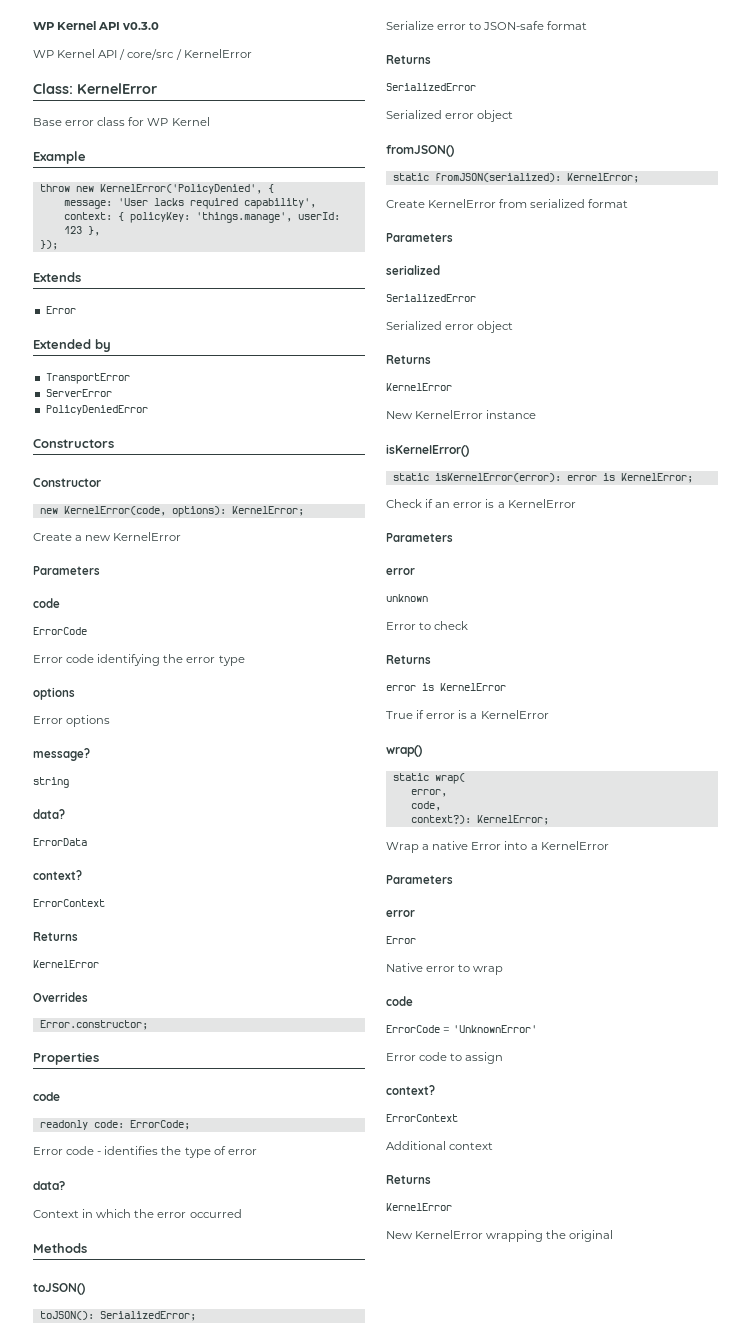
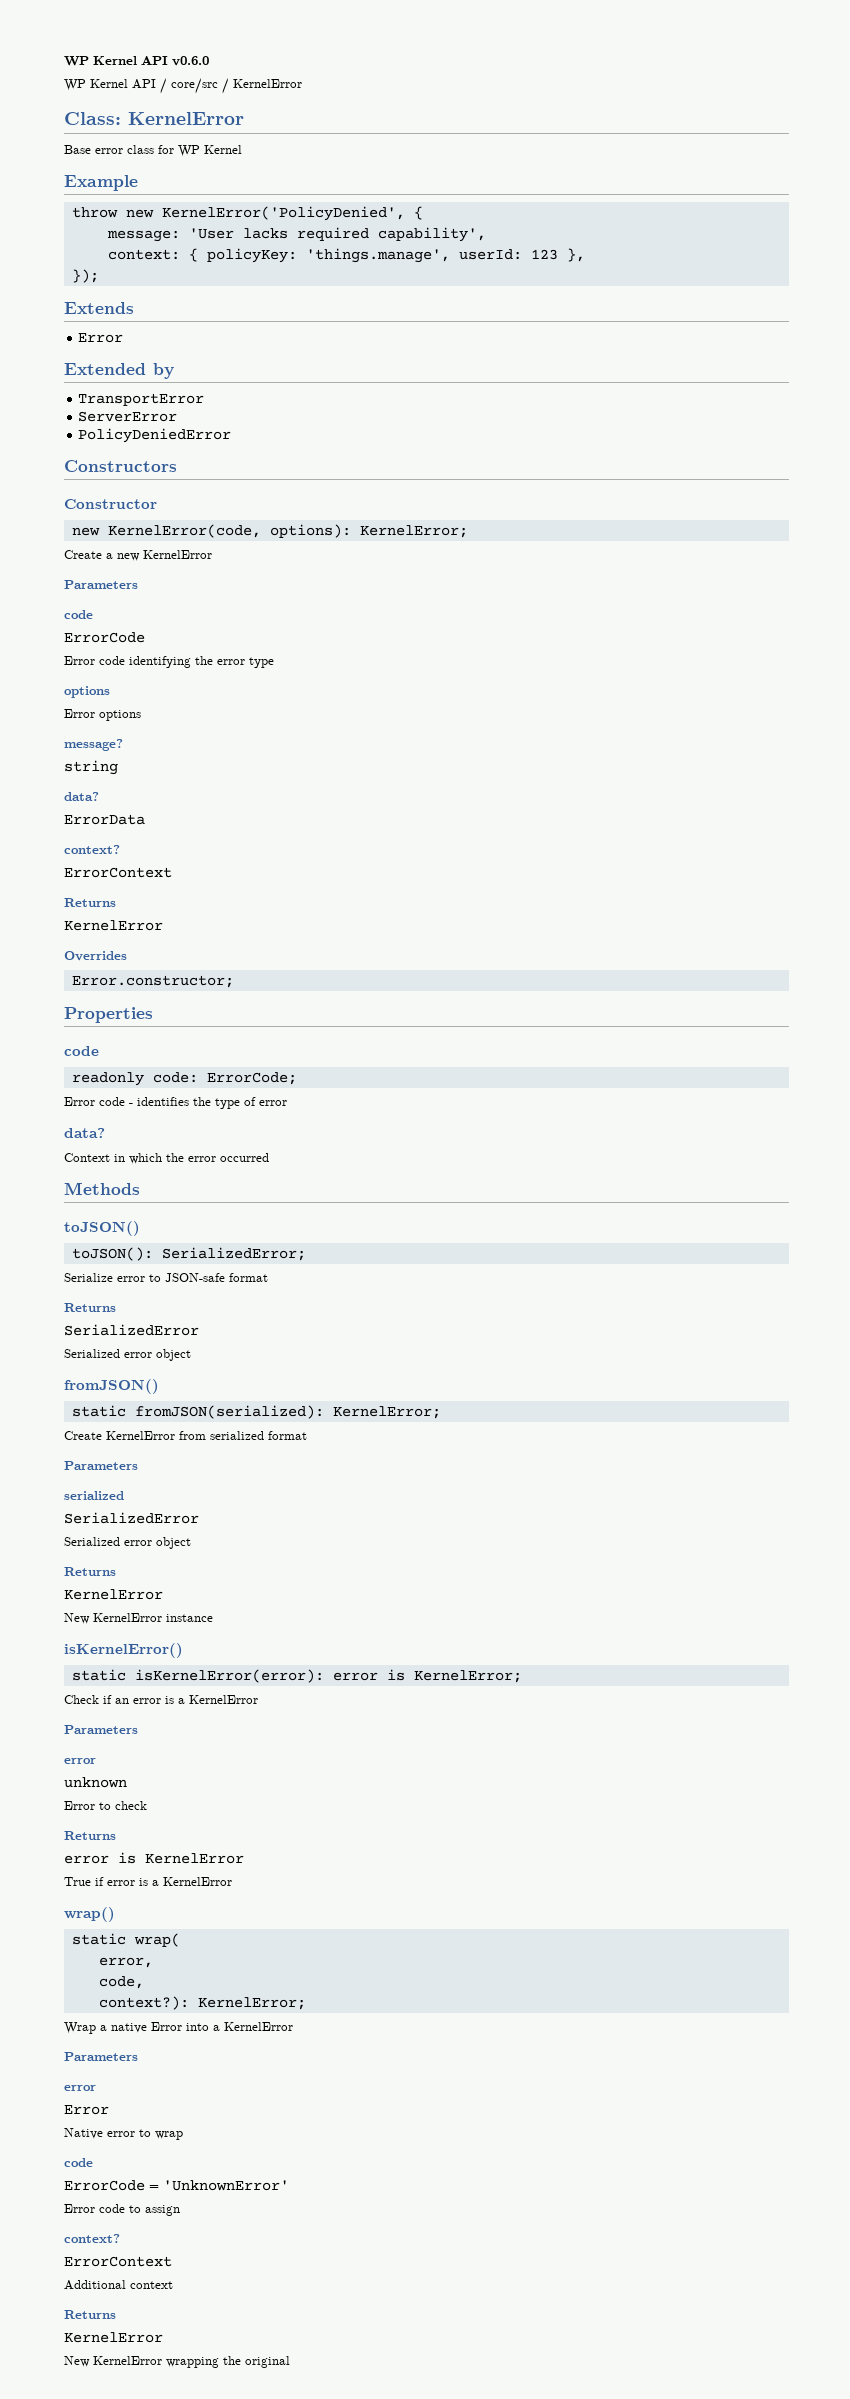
- WP Kernel API v0.3.0
+ WP Kernel API v0.6.0

